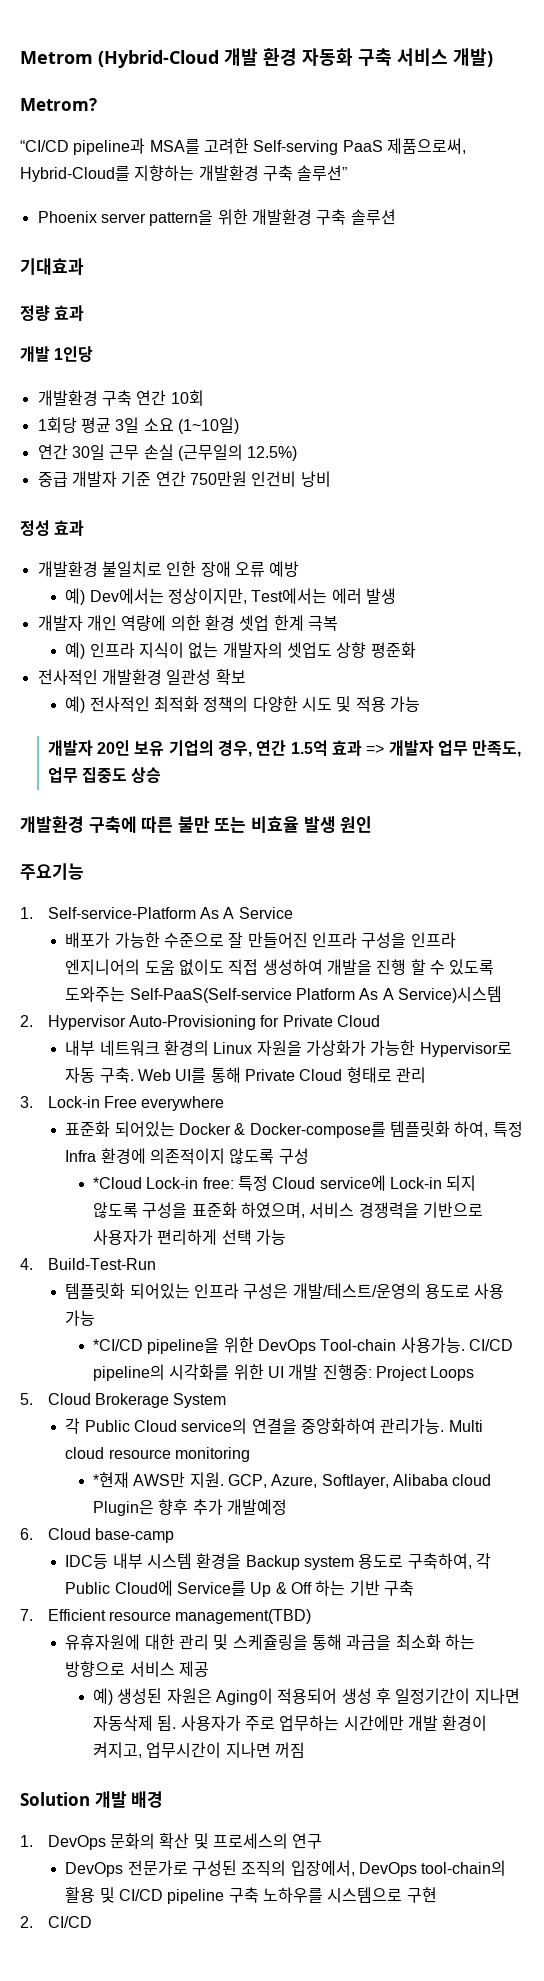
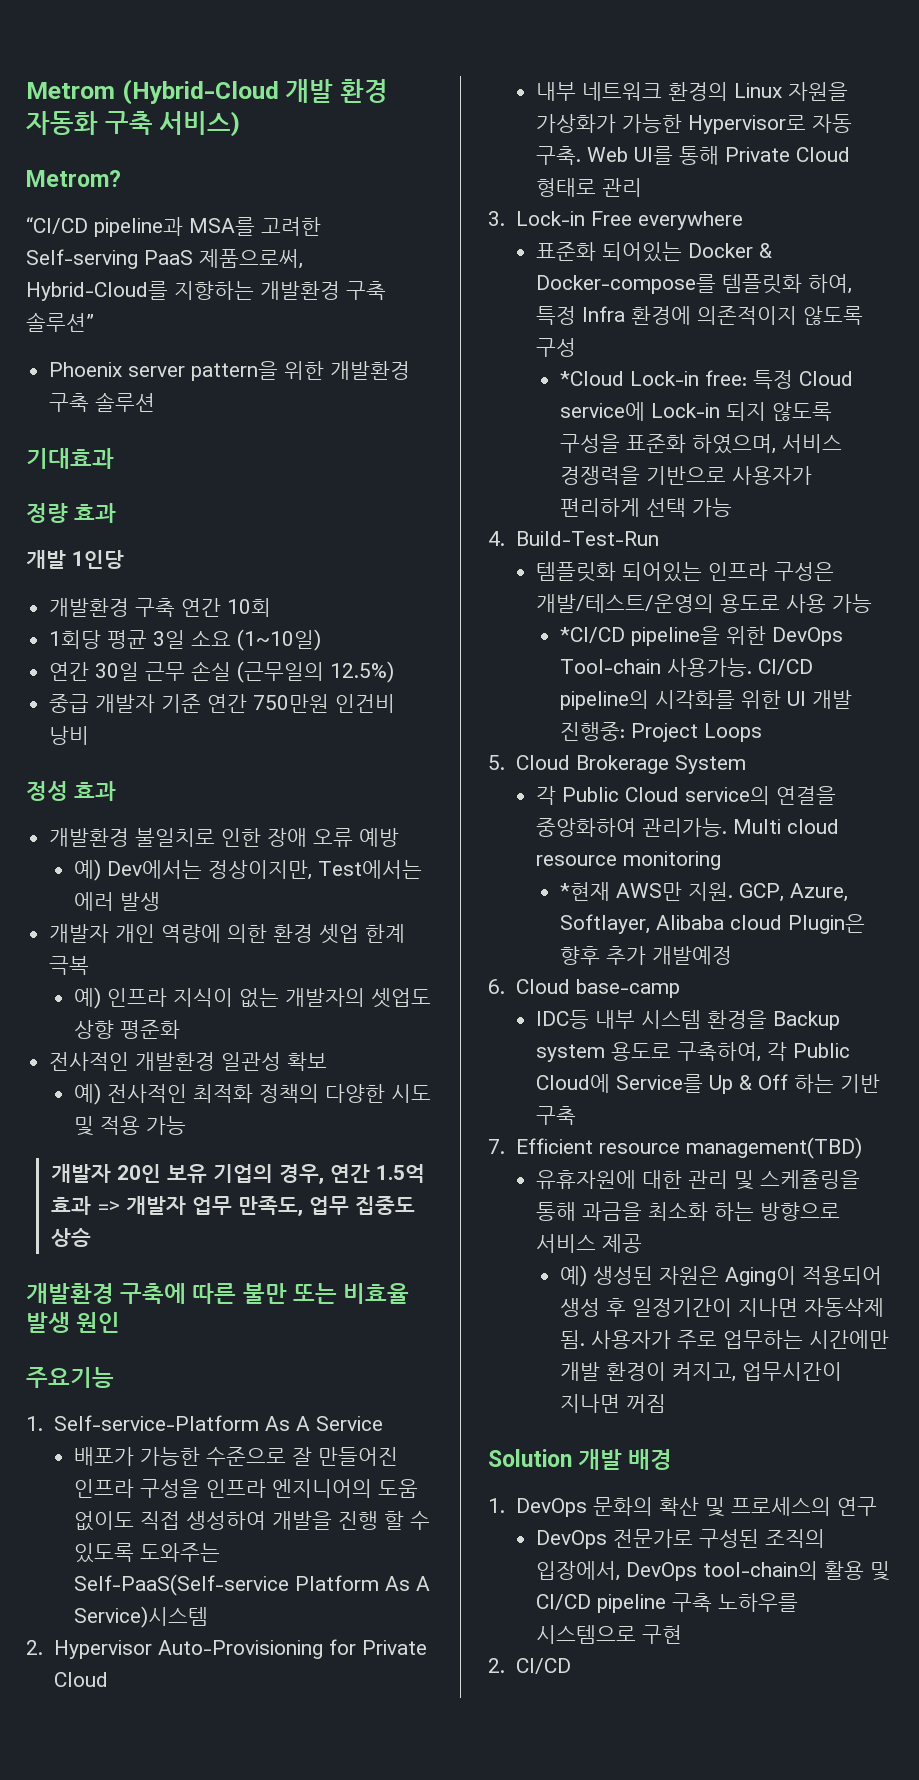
- Metrom (Hybrid-Cloud 개발 환경 자동화 구축 서비스 개발)
+ Metrom (Hybrid-Cloud 개발 환경 자동화 구축 서비스)

